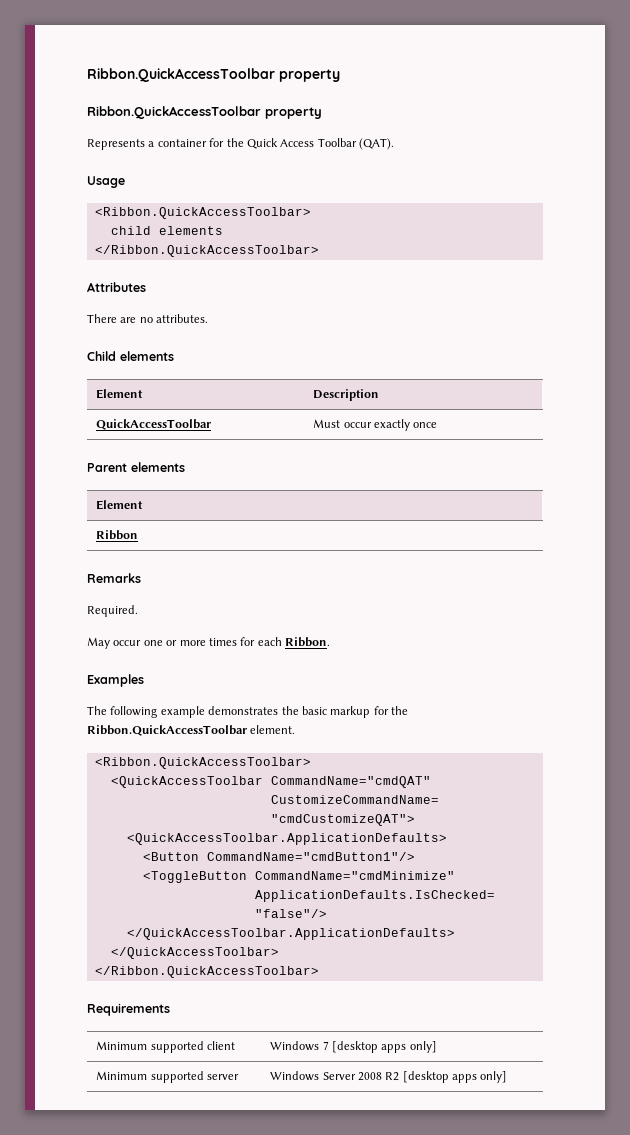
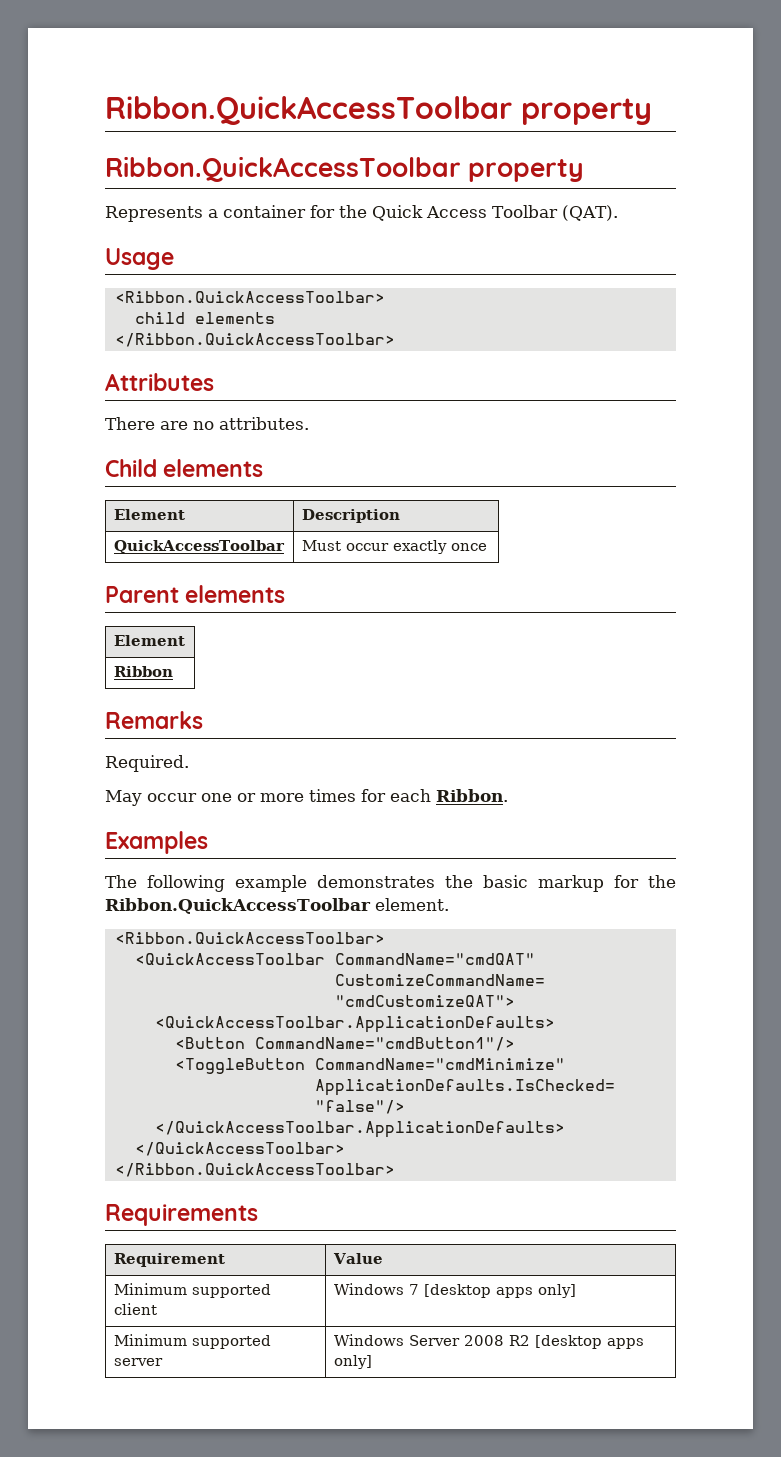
+ Requirement | Value

